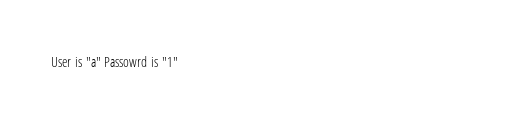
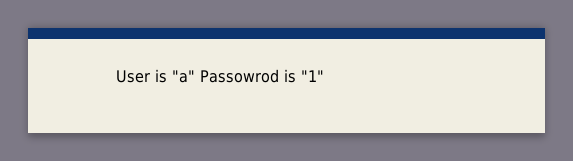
- User is "a" Passowrd is "1"
+ User is "a" Passowrod is "1"

